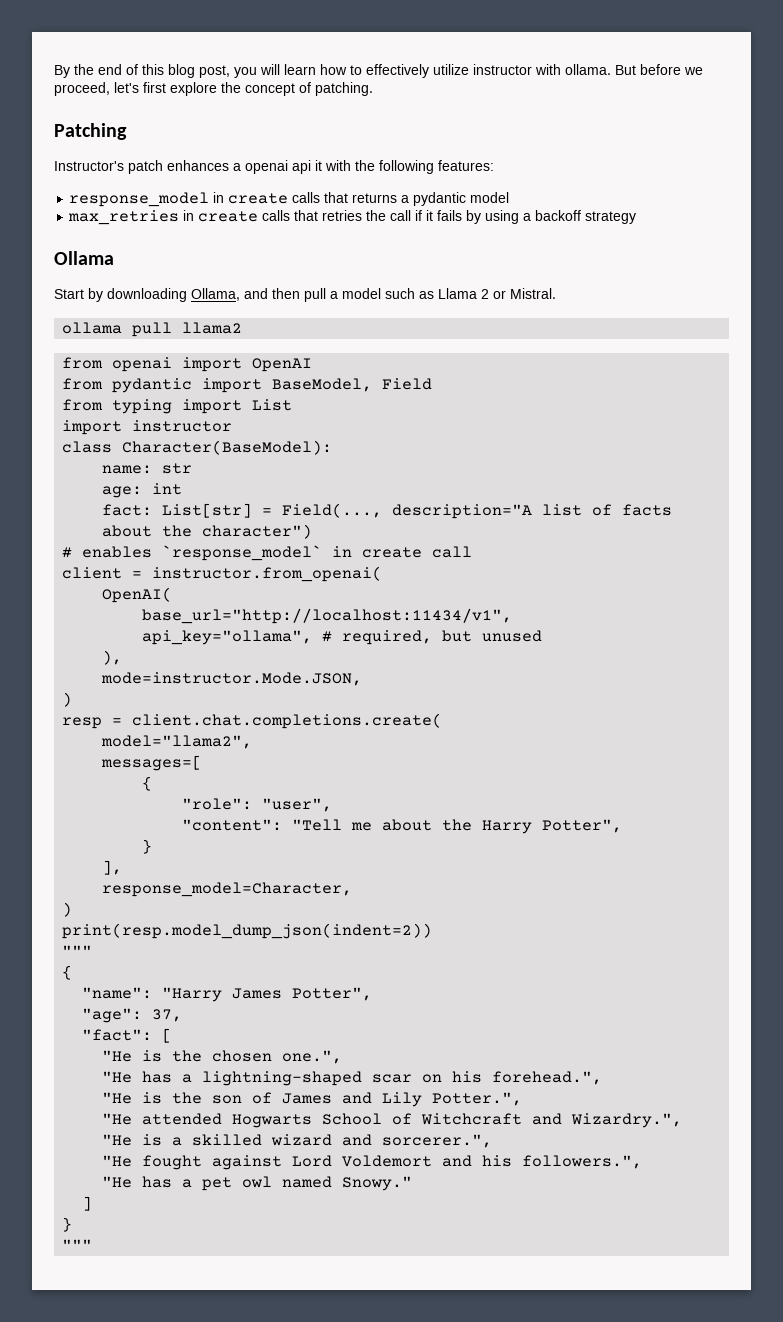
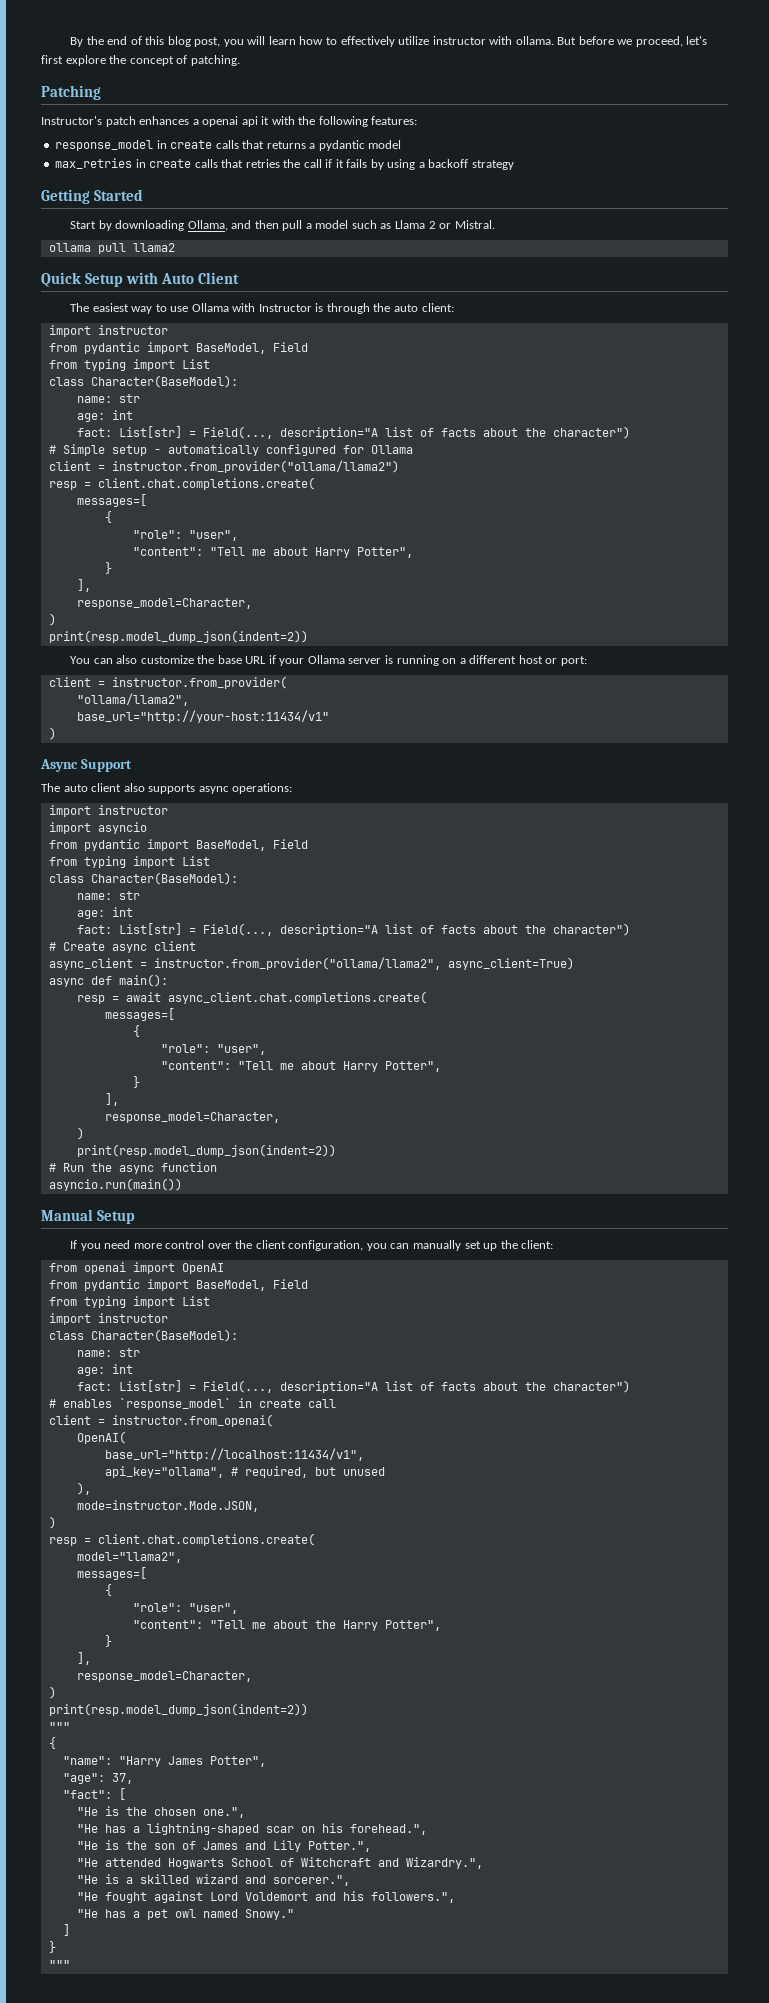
- Ollama
+ Getting Started
+ Quick Setup with Auto Client
+ The easiest way to use Ollama with Instructor is through the auto client:
+ import instructor
+ from pydantic import BaseModel, Field
+ from typing import List
+ class Character(BaseModel):
+ name: str
+ age: int
+ fact: List[str] = Field(..., description="A list of facts about the character")
+ # Simple setup - automatically configured for Ollama
+ client = instructor.from_provider("ollama/llama2")
+ resp = client.chat.completions.create(
+ messages=[
+ {
+ "role": "user",
+ "content": "Tell me about Harry Potter",
+ }
+ ],
+ response_model=Character,
+ )
+ print(resp.model_dump_json(indent=2))
+ You can also customize the base URL if your Ollama server is running on a different host or port:
+ client = instructor.from_provider(
+ "ollama/llama2",
+ base_url="http://your-host:11434/v1"
+ )
+ Async Support
+ The auto client also supports async operations:
+ import instructor
+ import asyncio
+ from pydantic import BaseModel, Field
+ from typing import List
+ class Character(BaseModel):
+ name: str
+ age: int
+ fact: List[str] = Field(..., description="A list of facts about the character")
+ # Create async client
+ async_client = instructor.from_provider("ollama/llama2", async_client=True)
+ async def main():
+ resp = await async_client.chat.completions.create(
+ messages=[
+ {
+ "role": "user",
+ "content": "Tell me about Harry Potter",
+ }
+ ],
+ response_model=Character,
+ )
+ print(resp.model_dump_json(indent=2))
+ # Run the async function
+ asyncio.run(main())
+ Manual Setup
+ If you need more control over the client configuration, you can manually set up the client:

